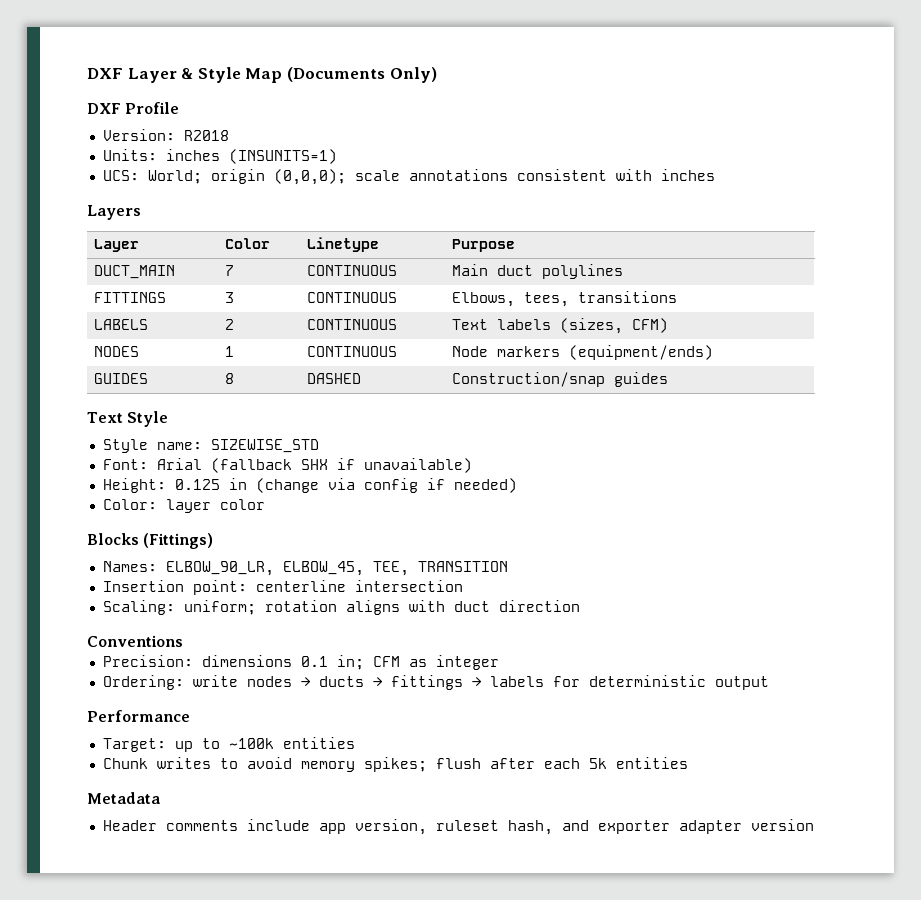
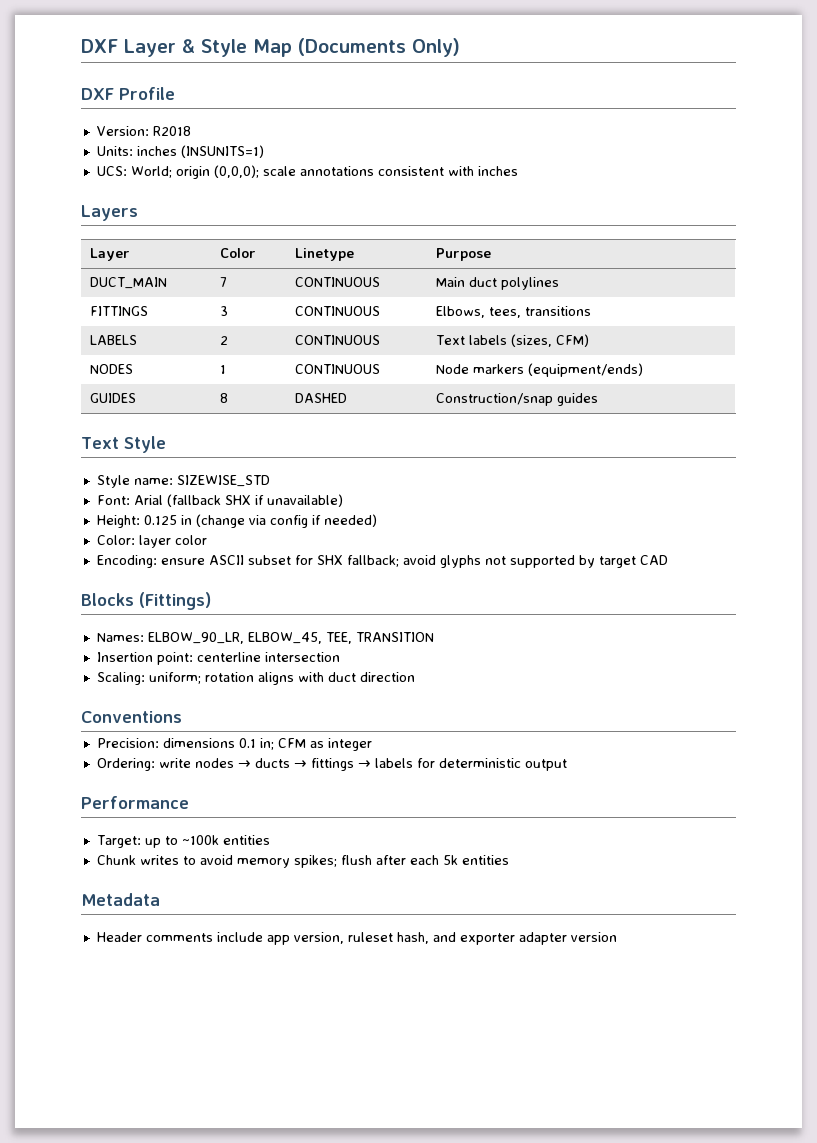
+ Encoding: ensure ASCII subset for SHX fallback; avoid glyphs not supported by target CAD

